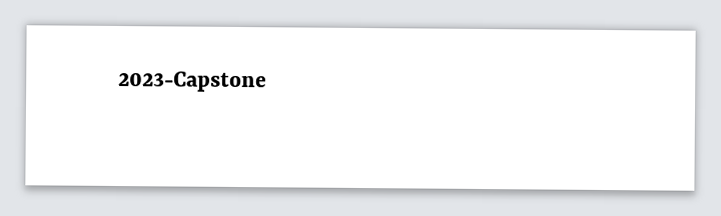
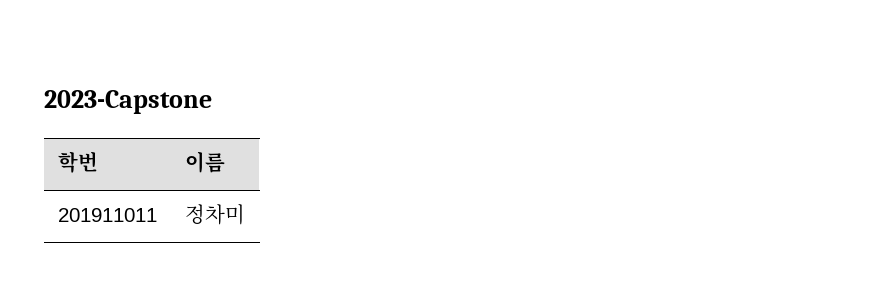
+ 학번 | 이름
+ 201911011 | 정차미

